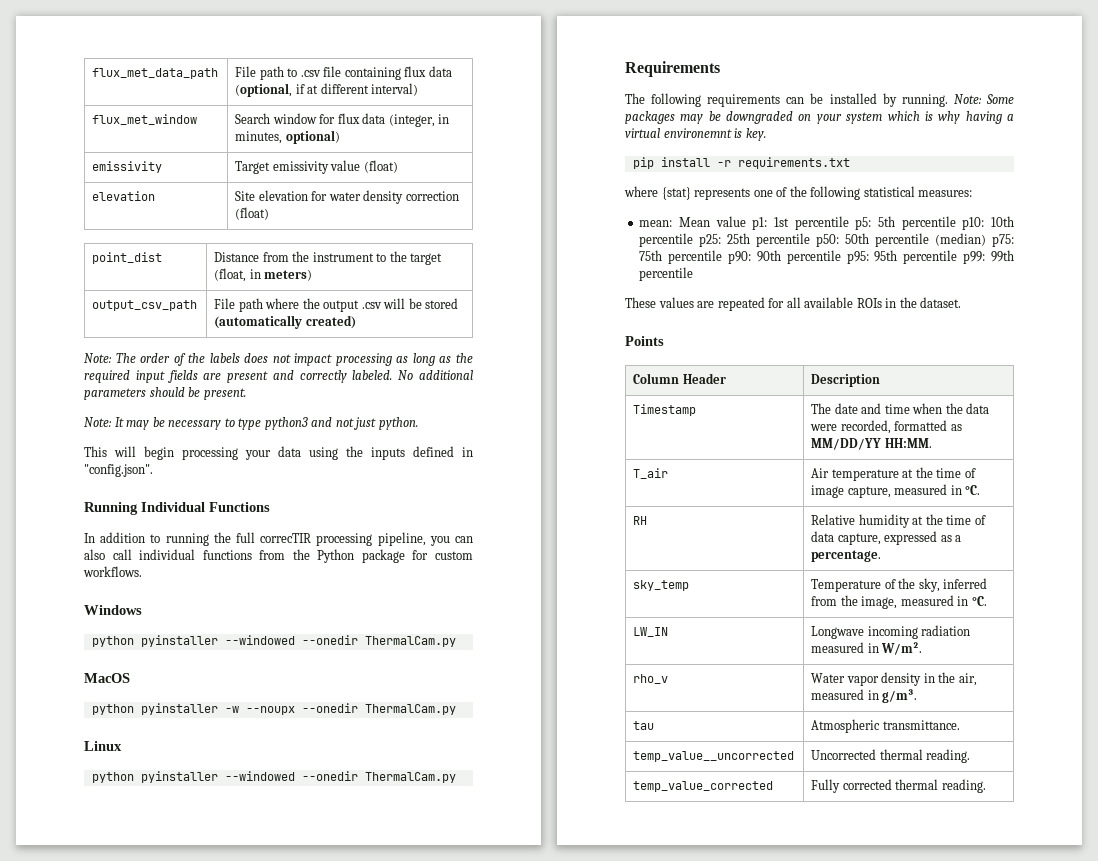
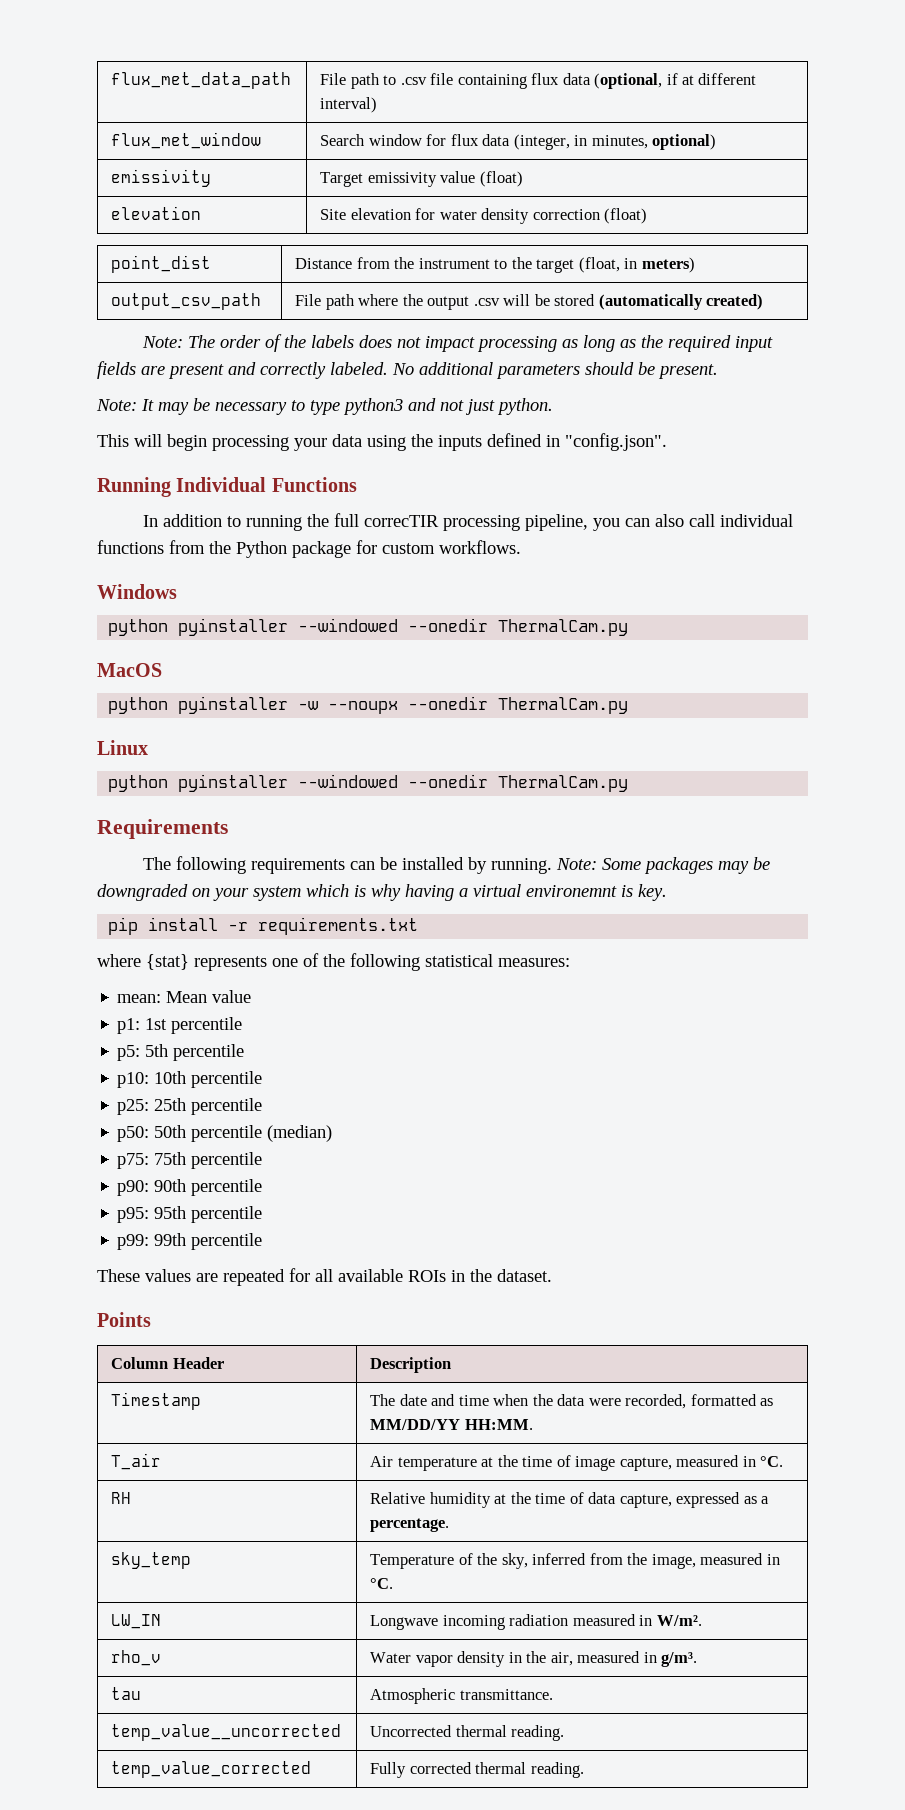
- mean: Mean value p1: 1st percentile p5: 5th percentile p10: 10th percentile p25: 25th percentile p50: 50th percentile (median) p75: 75th percentile p90: 90th percentile p95: 95th percentile p99: 99th percentile
+ mean: Mean value
+ p1: 1st percentile
+ p5: 5th percentile
+ p10: 10th percentile
+ p25: 25th percentile
+ p50: 50th percentile (median)
+ p75: 75th percentile
+ p90: 90th percentile
+ p95: 95th percentile
+ p99: 99th percentile

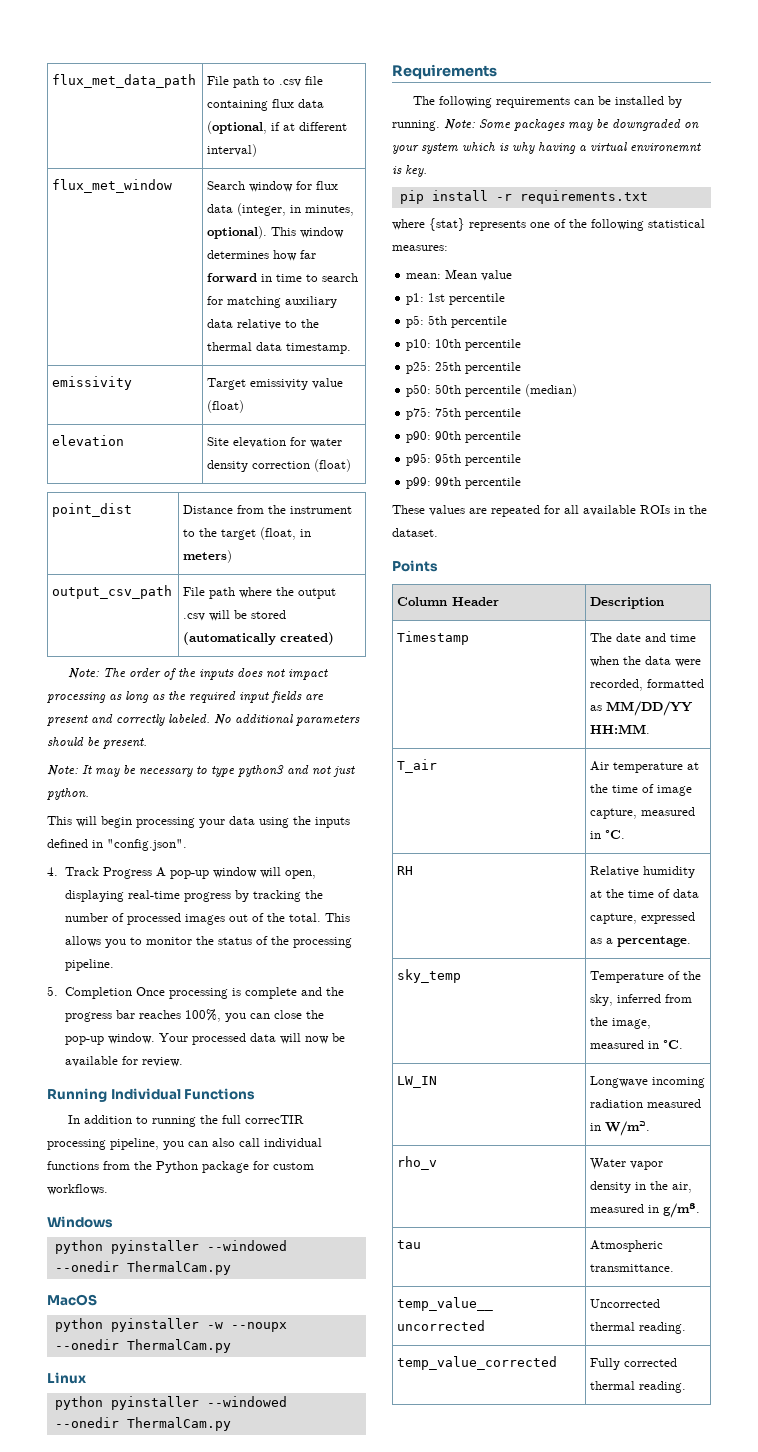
- flux_met_window | Search window for flux data (integer, in minutes, optional)
+ flux_met_window | Search window for flux data (integer, in minutes, optional). This window determines how far forward in time to search for matching auxiliary data relative to the thermal data timestamp.
- Note: The order of the labels does not impact processing as long as the required input fields are present and correctly labeled.
+ Note: The order of the inputs does not impact processing as long as the required input fields are present and correctly labeled.
+ 4. Track Progress A pop-up window will open, displaying real-time progress by tracking the number of processed images out of the total. This allows you to monitor the status of the processing pipeline.
+ 5. Completion Once processing is complete and the progress bar reaches 100%, you can close the pop-up window. Your processed data will now be available for review.

